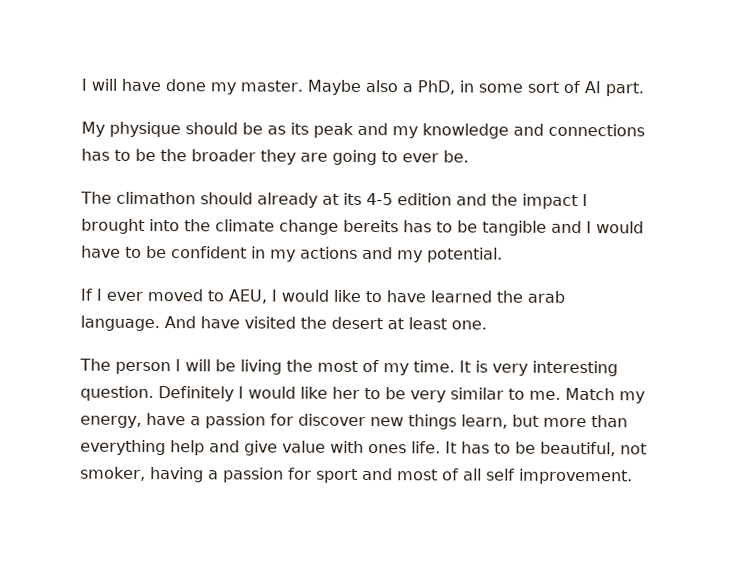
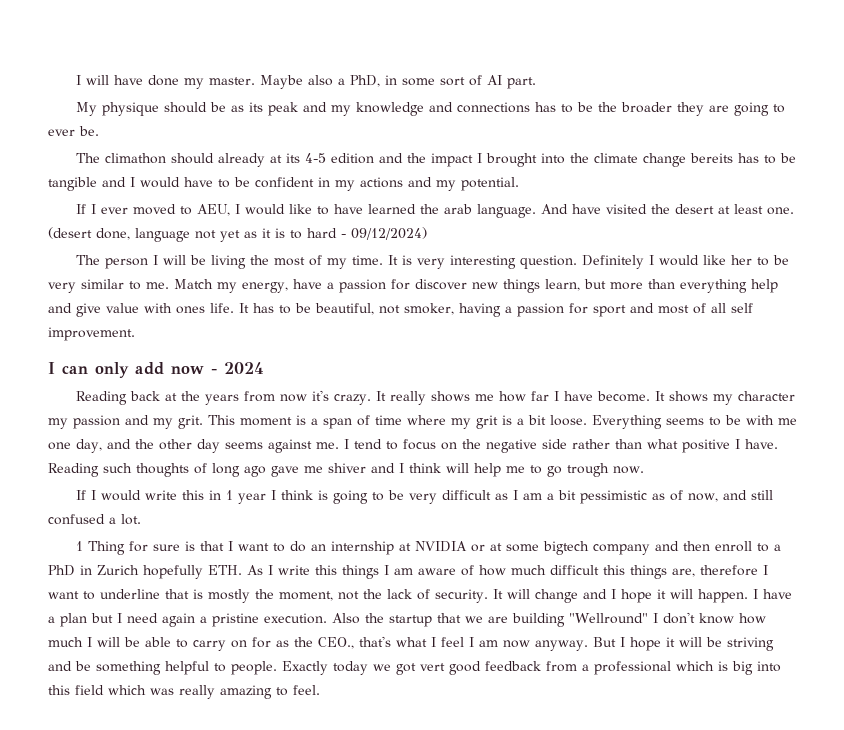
+ (desert done, language not yet as it is to hard - 09/12/2024)
+ I can only add now - 2024
+ Reading back at the years from now it's crazy. It really shows me how far I have become. It shows my character my passion and my grit. This moment is a span of time where my grit is a bit loose. Everything seems to be with me one day, and the other day seems against me. I tend to focus on the negative side rather than what positive I have. Reading such thoughts of long ago gave me shiver and I think will help me to go trough now.
+ If I would write this in 1 year I think is going to be very difficult as I am a bit pessimistic as of now, and still confused a lot.
+ 1 Thing for sure is that I want to do an internship at NVIDIA or at some bigtech company and then enroll to a PhD in Zurich hopefully ETH. As I write this things I am aware of how much difficult this things are, therefore I want to underline that is mostly the moment, not the lack of security. It will change and I hope it will happen. I have a plan but I need again a pristine execution. Also the startup that we are building "Wellround" I don't know how much I will be able to carry on for as the CEO., that's what I feel I am now anyway. But I hope it will be striving and be something helpful to people. Exactly today we got vert good feedback from a professional which is big into this field which was really amazing to feel.

